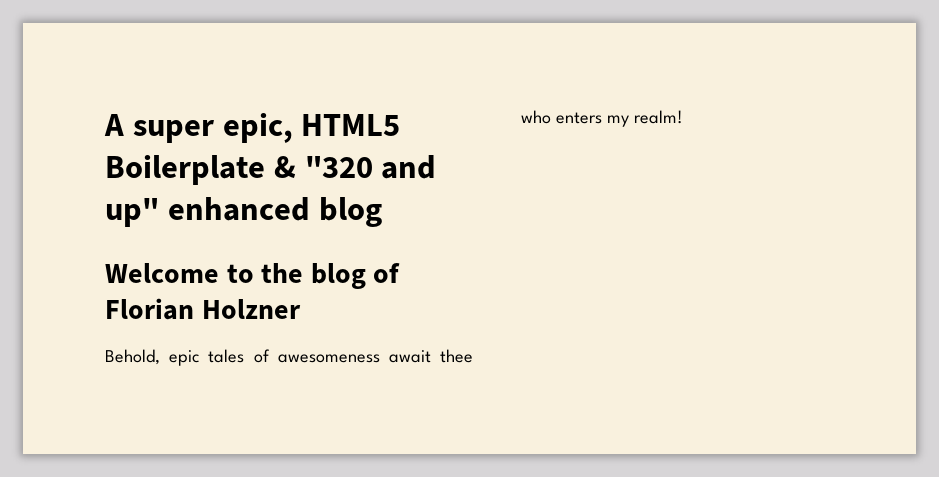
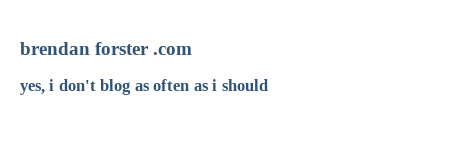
- A super epic, HTML5 Boilerplate & "320 and up" enhanced blog
- Welcome to the blog of Florian Holzner
- Behold, epic tales of awesomeness await thee who enters my realm!
+ brendan forster .com
+ yes, i don't blog as often as i should

